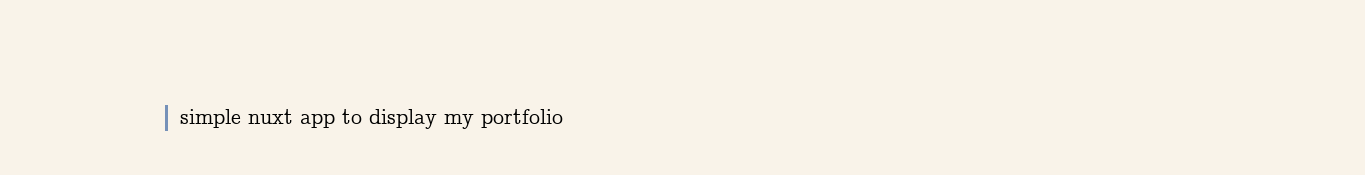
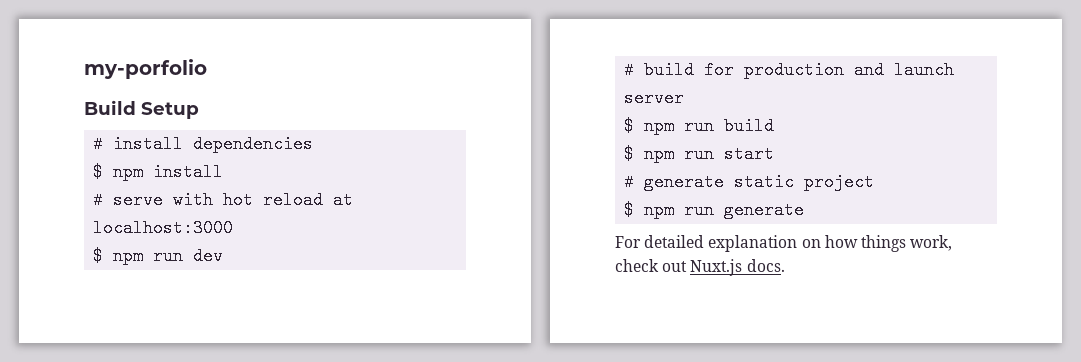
- simple nuxt app to display my portfolio
+ my-porfolio
+ Build Setup
+ # install dependencies
+ $ npm install
+ # serve with hot reload at localhost:3000
+ $ npm run dev
+ # build for production and launch server
+ $ npm run build
+ $ npm run start
+ # generate static project
+ $ npm run generate
+ For detailed explanation on how things work, check out Nuxt.js docs.

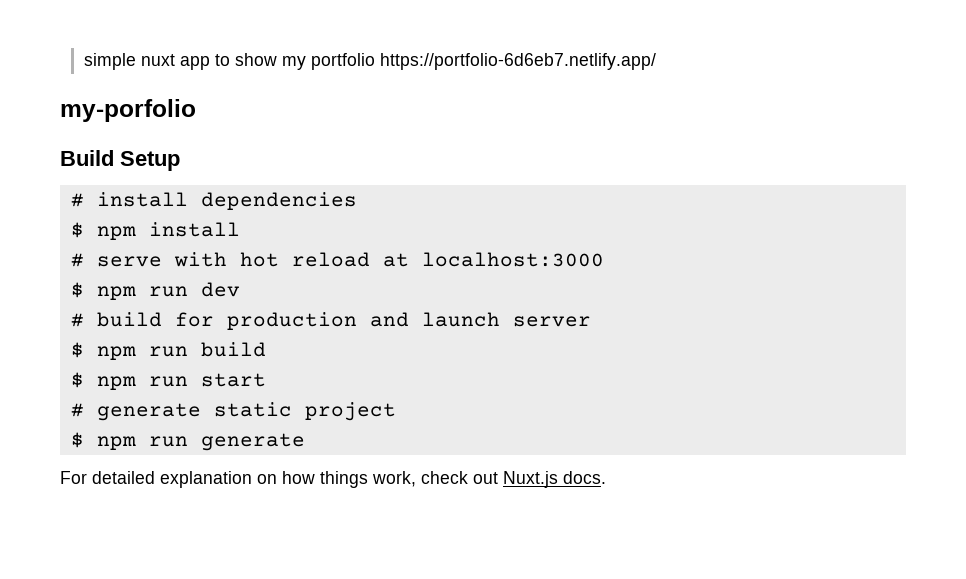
+ simple nuxt app to show my portfolio https://portfolio-6d6eb7.netlify.app/

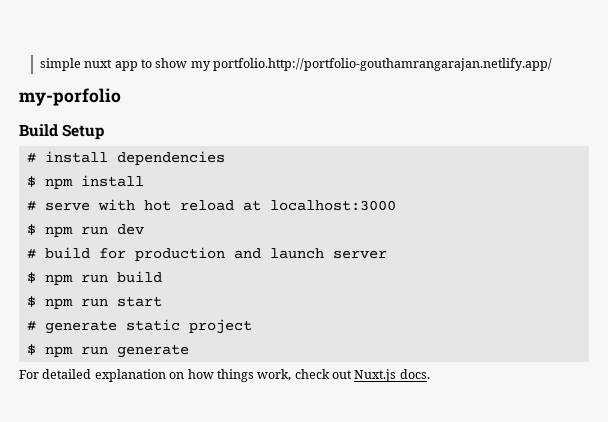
- simple nuxt app to show my portfolio https://portfolio-6d6eb7.netlify.app/
+ simple nuxt app to show my portfolio.http://portfolio-gouthamrangarajan.netlify.app/

